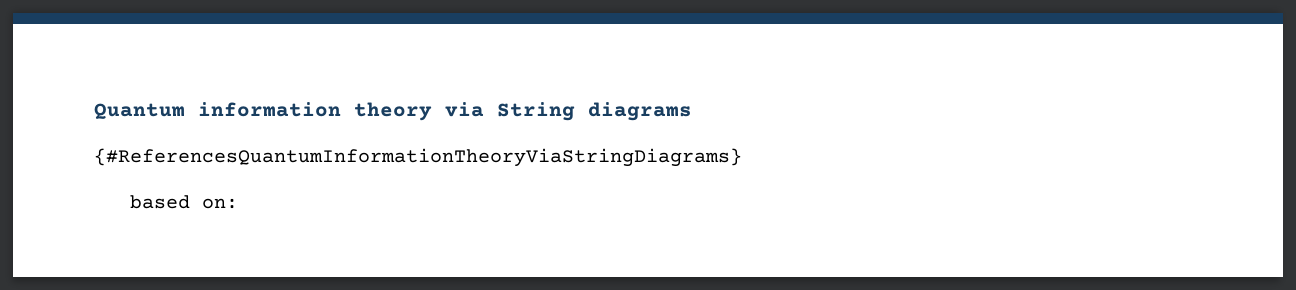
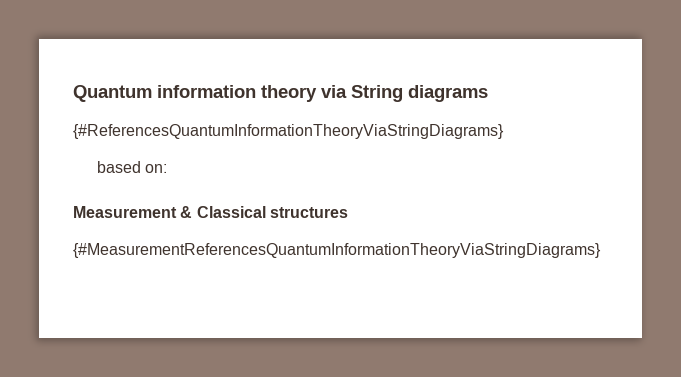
+ Measurement & Classical structures
+ {#MeasurementReferencesQuantumInformationTheoryViaStringDiagrams}

